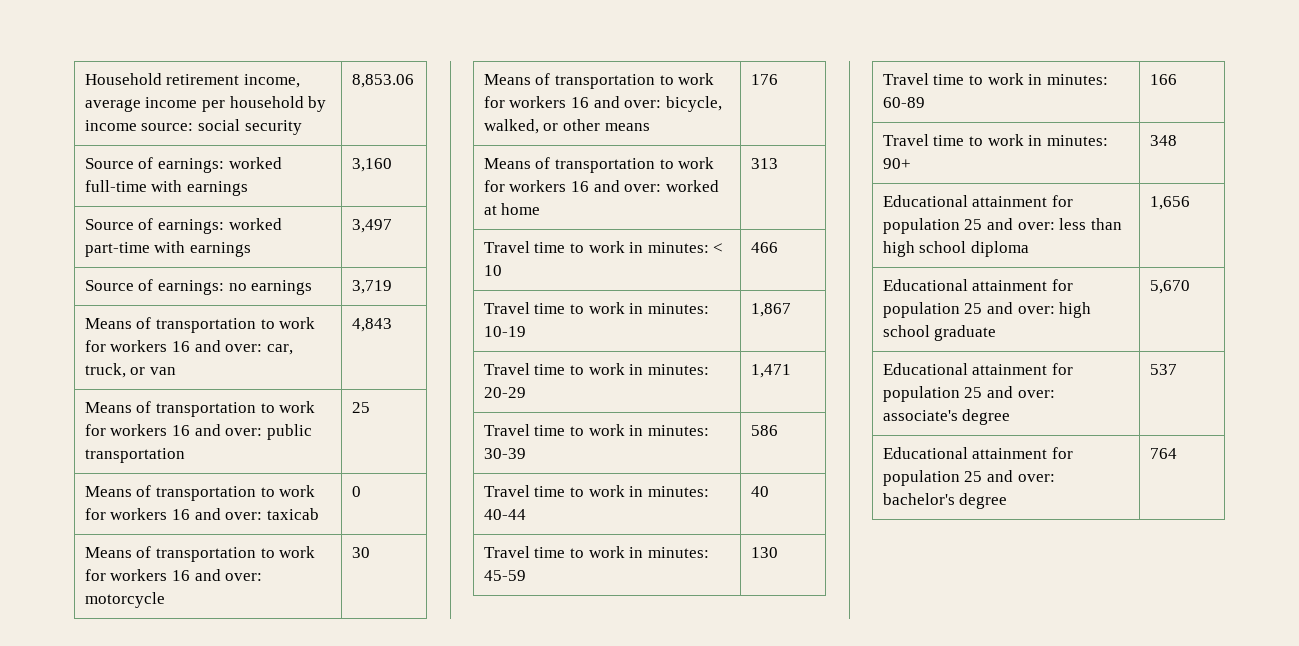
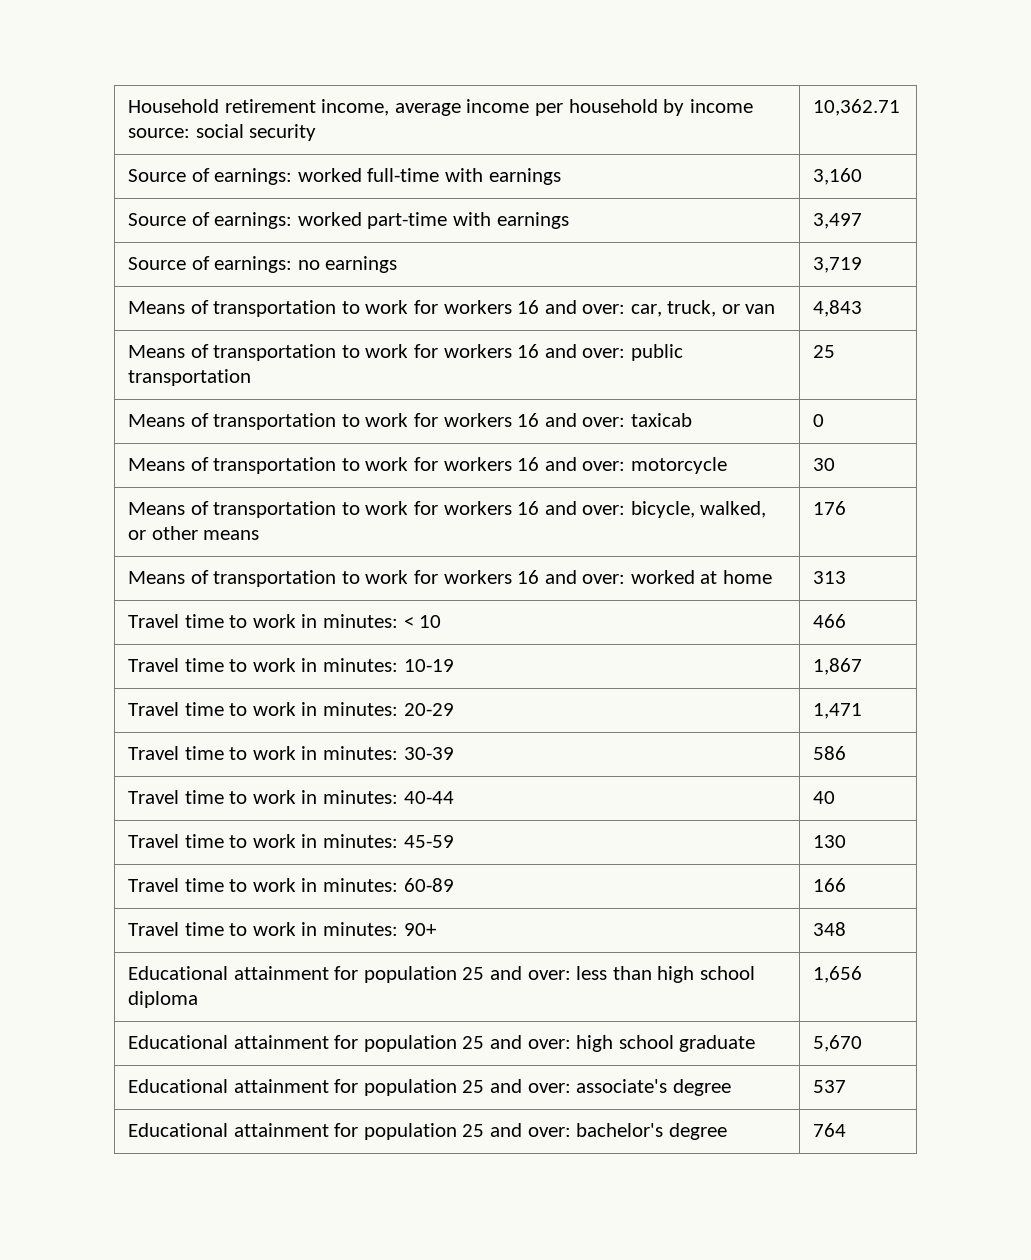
- Household retirement income, average income per household by income source: social security | 8,853.06
+ Household retirement income, average income per household by income source: social security | 10,362.71

